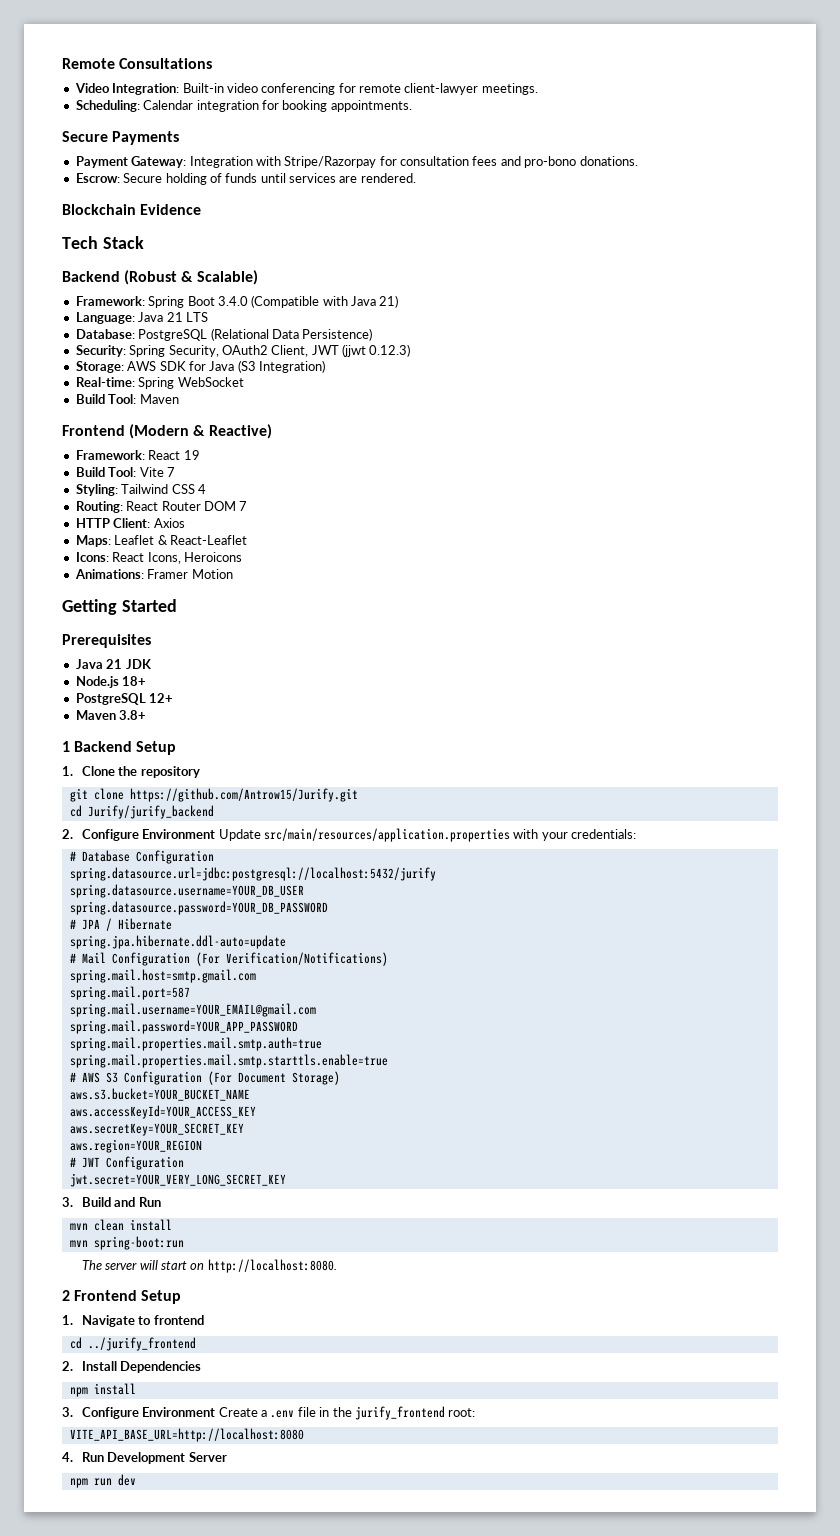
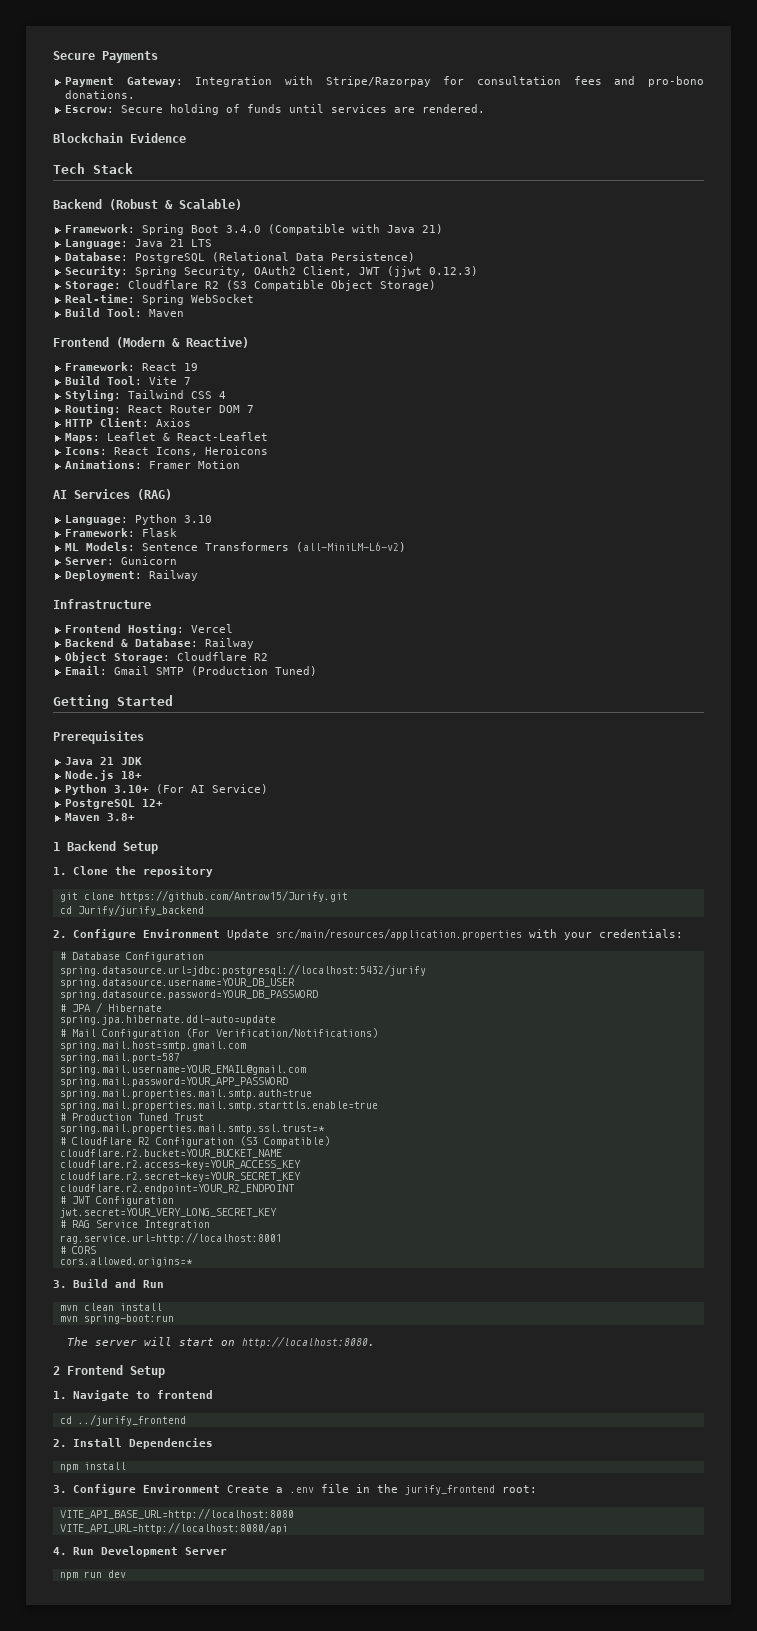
- Remote Consultations
- Video Integration: Built-in video conferencing for remote client-lawyer meetings.
- Scheduling: Calendar integration for booking appointments.
- Storage: AWS SDK for Java (S3 Integration)
+ Storage: Cloudflare R2 (S3 Compatible Object Storage)
+ AI Services (RAG)
+ Language: Python 3.10
+ Framework: Flask
+ ML Models: Sentence Transformers (all-MiniLM-L6-v2)
+ Server: Gunicorn
+ Deployment: Railway
+ Infrastructure
+ Frontend Hosting: Vercel
+ Backend & Database: Railway
+ Object Storage: Cloudflare R2
+ Email: Gmail SMTP (Production Tuned)
+ Python 3.10+ (For AI Service)
- # AWS S3 Configuration (For Document Storage)
- aws.s3.bucket=YOUR_BUCKET_NAME
- aws.accessKeyId=YOUR_ACCESS_KEY
- aws.secretKey=YOUR_SECRET_KEY
- aws.region=YOUR_REGION
+ # Production Tuned Trust
+ spring.mail.properties.mail.smtp.ssl.trust=*
+ # Cloudflare R2 Configuration (S3 Compatible)
+ cloudflare.r2.bucket=YOUR_BUCKET_NAME
+ cloudflare.r2.access-key=YOUR_ACCESS_KEY
+ cloudflare.r2.secret-key=YOUR_SECRET_KEY
+ cloudflare.r2.endpoint=YOUR_R2_ENDPOINT
  # JWT Configuration
  jwt.secret=YOUR_VERY_LONG_SECRET_KEY
+ # RAG Service Integration
+ rag.service.url=http://localhost:8001
+ # CORS
+ cors.allowed.origins=*
+ VITE_API_URL=http://localhost:8080/api

